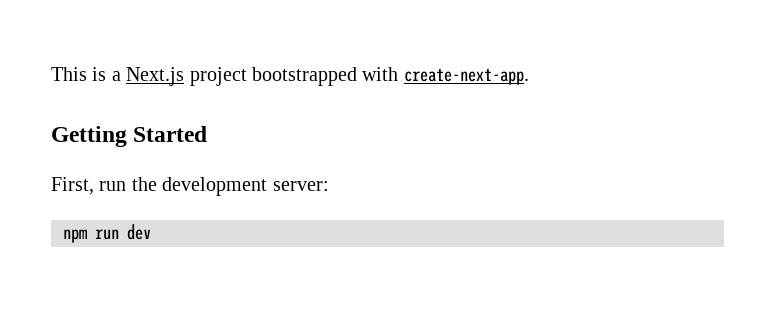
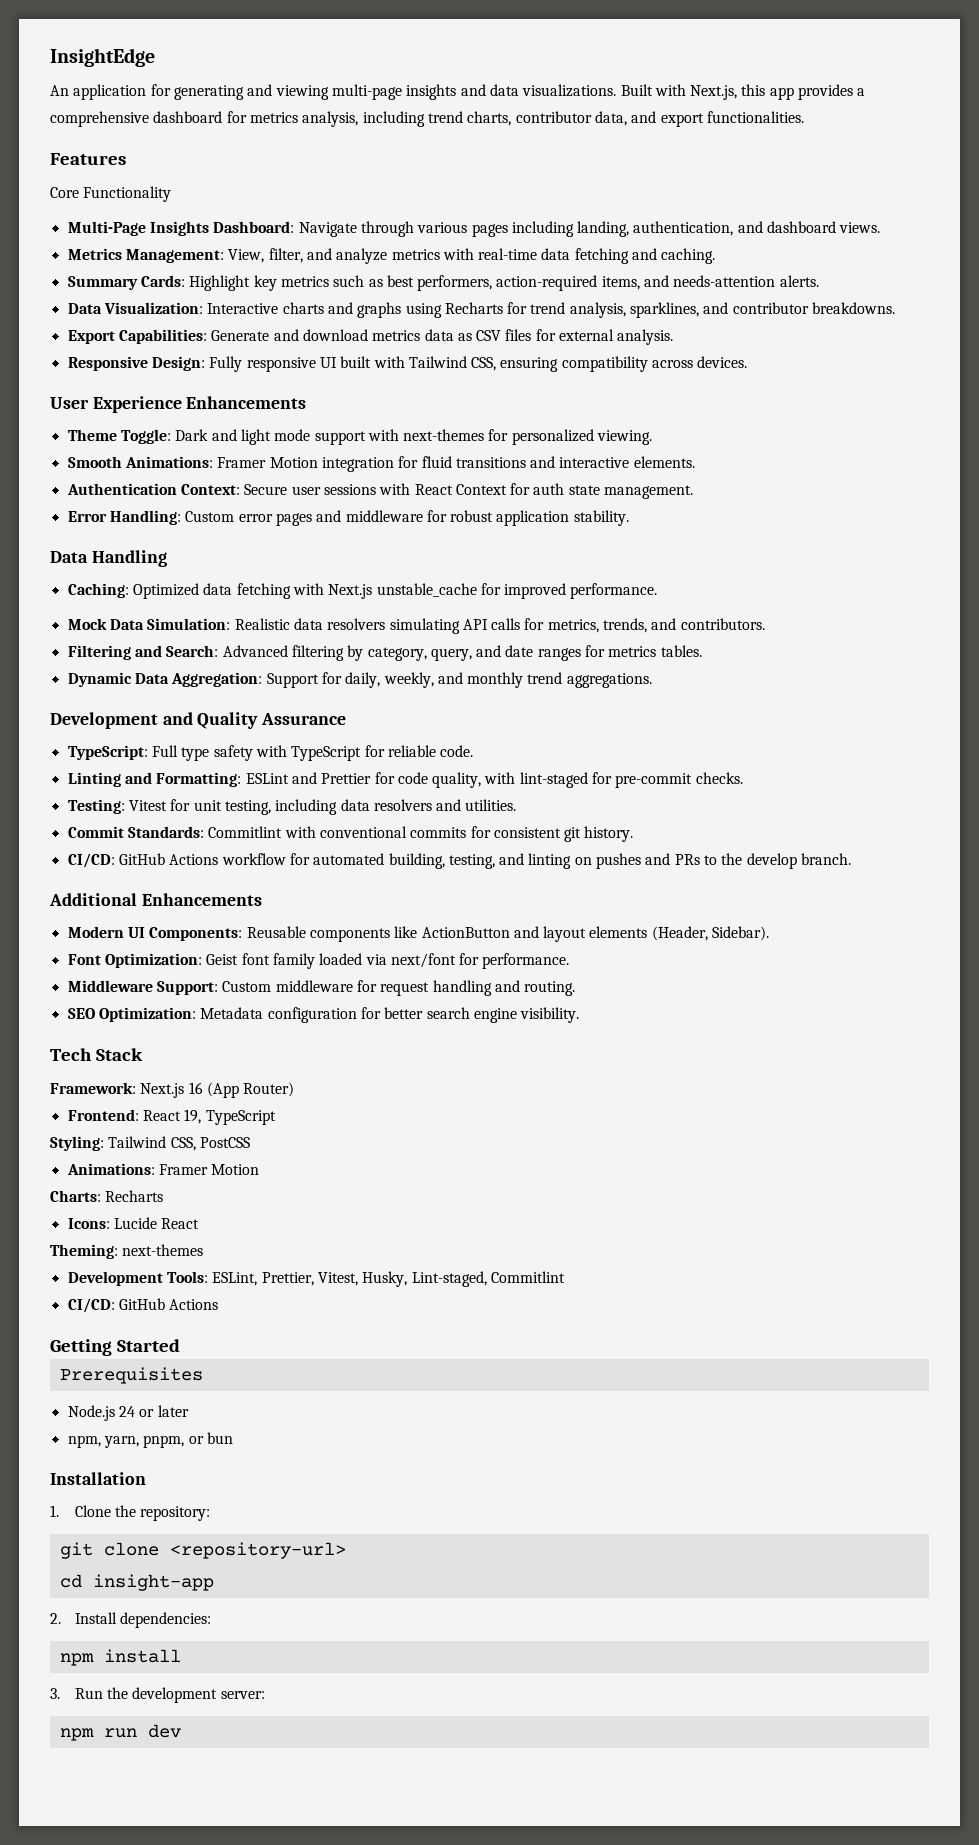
- This is a Next.js project bootstrapped with create-next-app.
+ InsightEdge
+ An application for generating and viewing multi-page insights and data visualizations. Built with Next.js, this app provides a comprehensive dashboard for metrics analysis, including trend charts, contributor data, and export functionalities.
+ Features
+ Core Functionality
+ Multi-Page Insights Dashboard: Navigate through various pages including landing, authentication, and dashboard views.
+ Metrics Management: View, filter, and analyze metrics with real-time data fetching and caching.
+ Summary Cards: Highlight key metrics such as best performers, action-required items, and needs-attention alerts.
+ Data Visualization: Interactive charts and graphs using Recharts for trend analysis, sparklines, and contributor breakdowns.
+ Export Capabilities: Generate and download metrics data as CSV files for external analysis.
+ Responsive Design: Fully responsive UI built with Tailwind CSS, ensuring compatibility across devices.
+ User Experience Enhancements
+ Theme Toggle: Dark and light mode support with next-themes for personalized viewing.
+ Smooth Animations: Framer Motion integration for fluid transitions and interactive elements.
+ Authentication Context: Secure user sessions with React Context for auth state management.
+ Error Handling: Custom error pages and middleware for robust application stability.
+ Data Handling
+ Caching: Optimized data fetching with Next.js unstable_cache for improved performance.
+ Mock Data Simulation: Realistic data resolvers simulating API calls for metrics, trends, and contributors.
+ Filtering and Search: Advanced filtering by category, query, and date ranges for metrics tables.
+ Dynamic Data Aggregation: Support for daily, weekly, and monthly trend aggregations.
+ Development and Quality Assurance
+ TypeScript: Full type safety with TypeScript for reliable code.
+ Linting and Formatting: ESLint and Prettier for code quality, with lint-staged for pre-commit checks.
+ Testing: Vitest for unit testing, including data resolvers and utilities.
+ Commit Standards: Commitlint with conventional commits for consistent git history.
+ CI/CD: GitHub Actions workflow for automated building, testing, and linting on pushes and PRs to the develop branch.
+ Additional Enhancements
+ Modern UI Components: Reusable components like ActionButton and layout elements (Header, Sidebar).
+ Font Optimization: Geist font family loaded via next/font for performance.
+ Middleware Support: Custom middleware for request handling and routing.
+ SEO Optimization: Metadata configuration for better search engine visibility.
+ Tech Stack
+ Framework: Next.js 16 (App Router)
+ Frontend: React 19, TypeScript
+ Styling: Tailwind CSS, PostCSS
+ Animations: Framer Motion
+ Charts: Recharts
+ Icons: Lucide React
+ Theming: next-themes
+ Development Tools: ESLint, Prettier, Vitest, Husky, Lint-staged, Commitlint
+ CI/CD: GitHub Actions
  Getting Started
- First, run the development server:
+ Prerequisites
+ Node.js 24 or later
+ npm, yarn, pnpm, or bun
+ Installation
+ 1. Clone the repository:
+ git clone <repository-url>
+ cd insight-app
+ 2. Install dependencies:
+ npm install
+ 3. Run the development server:

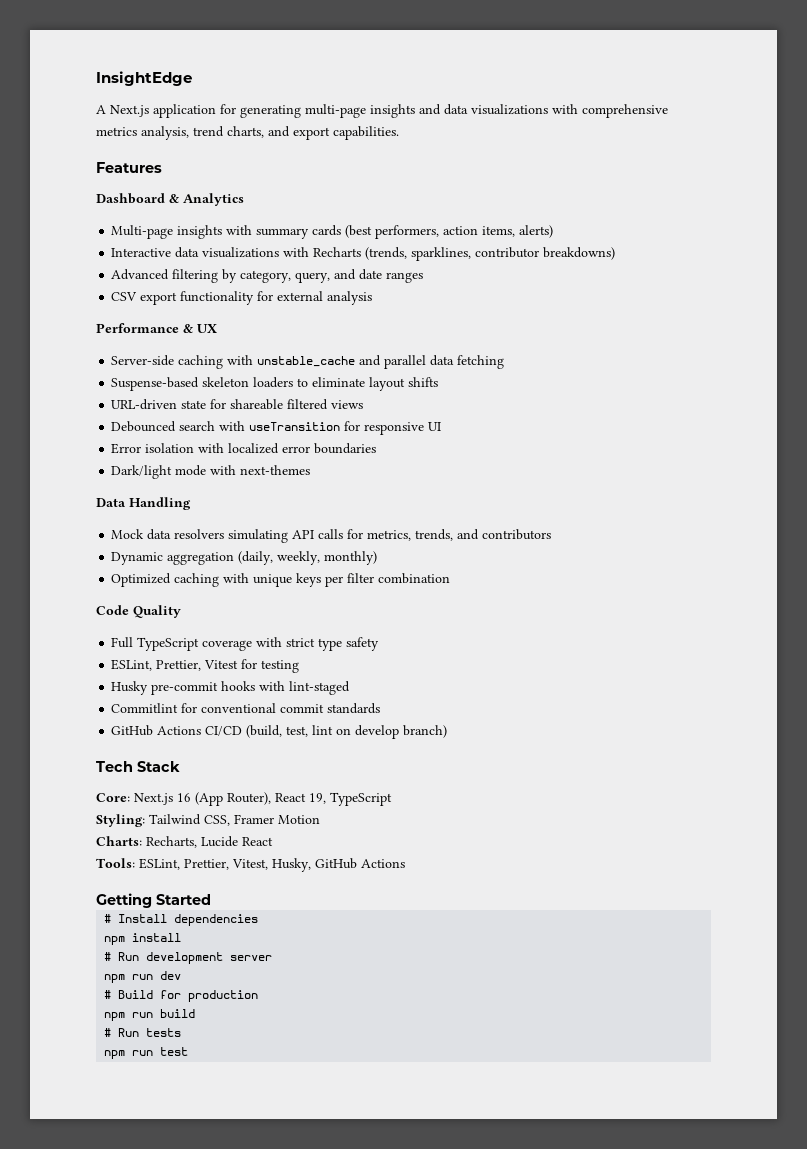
- An application for generating and viewing multi-page insights and data visualizations. Built with Next.js, this app provides a comprehensive dashboard for metrics analysis, including trend charts, contributor data, and export functionalities.
+ A Next.js application for generating multi-page insights and data visualizations with comprehensive metrics analysis, trend charts, and export capabilities.
- Core Functionality
- Multi-Page Insights Dashboard: Navigate through various pages including landing, authentication, and dashboard views.
- Metrics Management: View, filter, and analyze metrics with real-time data fetching and caching.
- Summary Cards: Highlight key metrics such as best performers, action-required items, and needs-attention alerts.
- Data Visualization: Interactive charts and graphs using Recharts for trend analysis, sparklines, and contributor breakdowns.
- Export Capabilities: Generate and download metrics data as CSV files for external analysis.
- Responsive Design: Fully responsive UI built with Tailwind CSS, ensuring compatibility across devices.
- User Experience Enhancements
- Theme Toggle: Dark and light mode support with next-themes for personalized viewing.
- Smooth Animations: Framer Motion integration for fluid transitions and interactive elements.
- Authentication Context: Secure user sessions with React Context for auth state management.
- Error Handling: Custom error pages and middleware for robust application stability.
+ Dashboard & Analytics
+ Multi-page insights with summary cards (best performers, action items, alerts)
+ Interactive data visualizations with Recharts (trends, sparklines, contributor breakdowns)
+ Advanced filtering by category, query, and date ranges
+ CSV export functionality for external analysis
+ Performance & UX
+ Server-side caching with unstable_cache and parallel data fetching
+ Suspense-based skeleton loaders to eliminate layout shifts
+ URL-driven state for shareable filtered views
+ Debounced search with useTransition for responsive UI
+ Error isolation with localized error boundaries
+ Dark/light mode with next-themes
  Data Handling
- Caching: Optimized data fetching with Next.js unstable_cache for improved performance.
- Mock Data Simulation: Realistic data resolvers simulating API calls for metrics, trends, and contributors.
- Filtering and Search: Advanced filtering by category, query, and date ranges for metrics tables.
- Dynamic Data Aggregation: Support for daily, weekly, and monthly trend aggregations.
- Development and Quality Assurance
- TypeScript: Full type safety with TypeScript for reliable code.
- Linting and Formatting: ESLint and Prettier for code quality, with lint-staged for pre-commit checks.
- Testing: Vitest for unit testing, including data resolvers and utilities.
- Commit Standards: Commitlint with conventional commits for consistent git history.
- CI/CD: GitHub Actions workflow for automated building, testing, and linting on pushes and PRs to the develop branch.
- Additional Enhancements
- Modern UI Components: Reusable components like ActionButton and layout elements (Header, Sidebar).
- Font Optimization: Geist font family loaded via next/font for performance.
- Middleware Support: Custom middleware for request handling and routing.
- SEO Optimization: Metadata configuration for better search engine visibility.
+ Mock data resolvers simulating API calls for metrics, trends, and contributors
+ Dynamic aggregation (daily, weekly, monthly)
+ Optimized caching with unique keys per filter combination
+ Code Quality
+ Full TypeScript coverage with strict type safety
+ ESLint, Prettier, Vitest for testing
+ Husky pre-commit hooks with lint-staged
+ Commitlint for conventional commit standards
+ GitHub Actions CI/CD (build, test, lint on develop branch)
- Framework: Next.js 16 (App Router)
- Frontend: React 19, TypeScript
+ Core: Next.js 16 (App Router), React 19, TypeScript
- Styling: Tailwind CSS, PostCSS
- Animations: Framer Motion
+ Styling: Tailwind CSS, Framer Motion
- Charts: Recharts
- Icons: Lucide React
+ Charts: Recharts, Lucide React
- Theming: next-themes
- Development Tools: ESLint, Prettier, Vitest, Husky, Lint-staged, Commitlint
- CI/CD: GitHub Actions
+ Tools: ESLint, Prettier, Vitest, Husky, GitHub Actions
- Prerequisites
- Node.js 24 or later
- npm, yarn, pnpm, or bun
- Installation
- 1. Clone the repository:
- git clone <repository-url>
- cd insight-app
- 2. Install dependencies:
+ # Install dependencies
  npm install
- 3. Run the development server:
+ # Run development server
  npm run dev
+ # Build for production
+ npm run build
+ # Run tests
+ npm run test

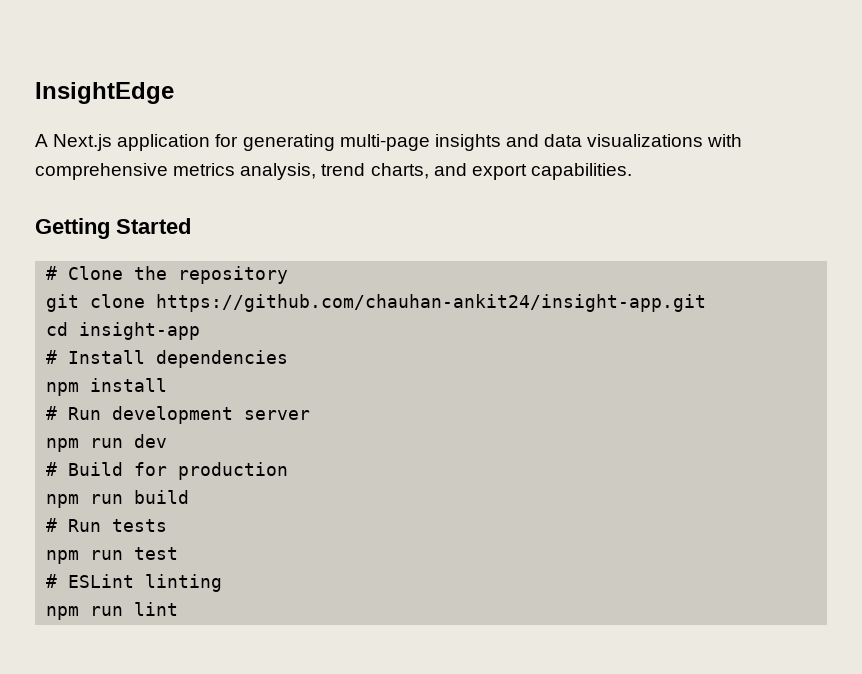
- Features
- Dashboard & Analytics
- Multi-page insights with summary cards (best performers, action items, alerts)
- Interactive data visualizations with Recharts (trends, sparklines, contributor breakdowns)
- Advanced filtering by category, query, and date ranges
- CSV export functionality for external analysis
- Performance & UX
- Server-side caching with unstable_cache and parallel data fetching
- Suspense-based skeleton loaders to eliminate layout shifts
- URL-driven state for shareable filtered views
- Debounced search with useTransition for responsive UI
- Error isolation with localized error boundaries
- Dark/light mode with next-themes
- Data Handling
- Mock data resolvers simulating API calls for metrics, trends, and contributors
- Dynamic aggregation (daily, weekly, monthly)
- Optimized caching with unique keys per filter combination
- Code Quality
- Full TypeScript coverage with strict type safety
- ESLint, Prettier, Vitest for testing
- Husky pre-commit hooks with lint-staged
- Commitlint for conventional commit standards
- GitHub Actions CI/CD (build, test, lint on develop branch)
- Tech Stack
- Core: Next.js 16 (App Router), React 19, TypeScript
- Styling: Tailwind CSS, Framer Motion
- Charts: Recharts, Lucide React
- Tools: ESLint, Prettier, Vitest, Husky, GitHub Actions
  Getting Started
+ # Clone the repository
+ git clone https://github.com/chauhan-ankit24/insight-app.git
+ cd insight-app
+ # ESLint linting
+ npm run lint

